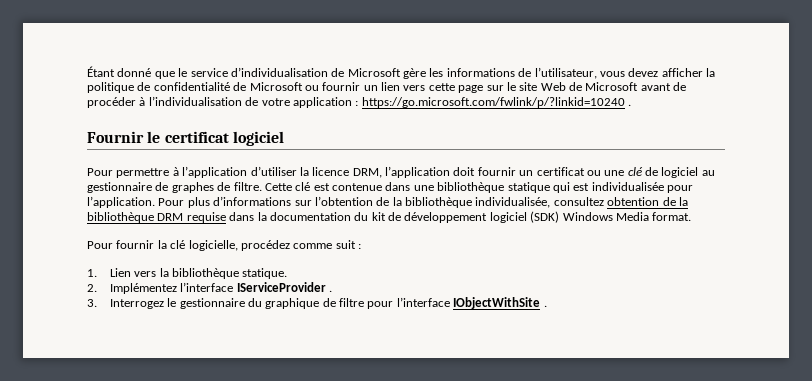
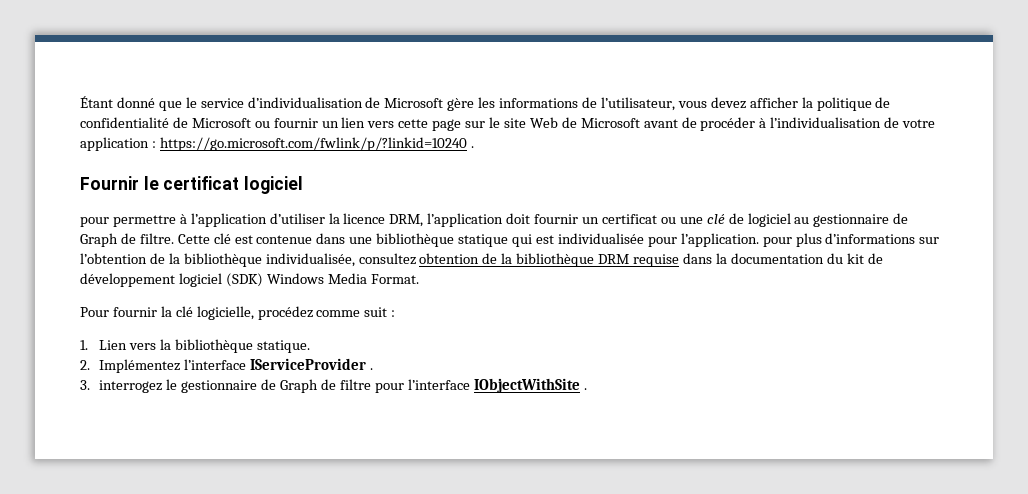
- Pour permettre à l’application d’utiliser la licence DRM, l’application doit fournir un certificat ou une clé de logiciel au gestionnaire de graphes de filtre.
+ pour permettre à l’application d’utiliser la licence DRM, l’application doit fournir un certificat ou une clé de logiciel au gestionnaire de Graph de filtre.
- Cette clé est contenue dans une bibliothèque statique qui est individualisée pour l’application. Pour plus d’informations sur l’obtention de la bibliothèque individualisée, consultez obtention de la bibliothèque DRM requise dans la documentation du kit de développement logiciel (SDK) Windows Media format.
+ Cette clé est contenue dans une bibliothèque statique qui est individualisée pour l’application. pour plus d’informations sur l’obtention de la bibliothèque individualisée, consultez obtention de la bibliothèque DRM requise dans la documentation du kit de développement logiciel (SDK) Windows Media Format.
- 3. Interrogez le gestionnaire du graphique de filtre pour l’interface IObjectWithSite .
+ 3. interrogez le gestionnaire de Graph de filtre pour l’interface IObjectWithSite .

